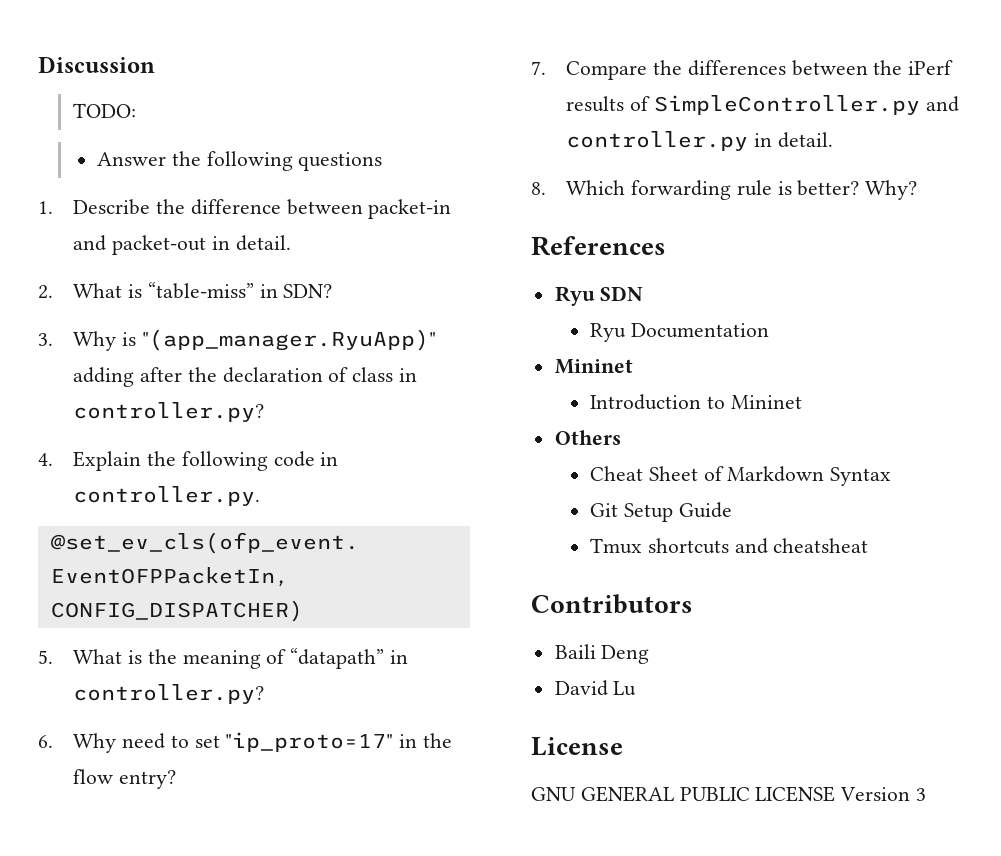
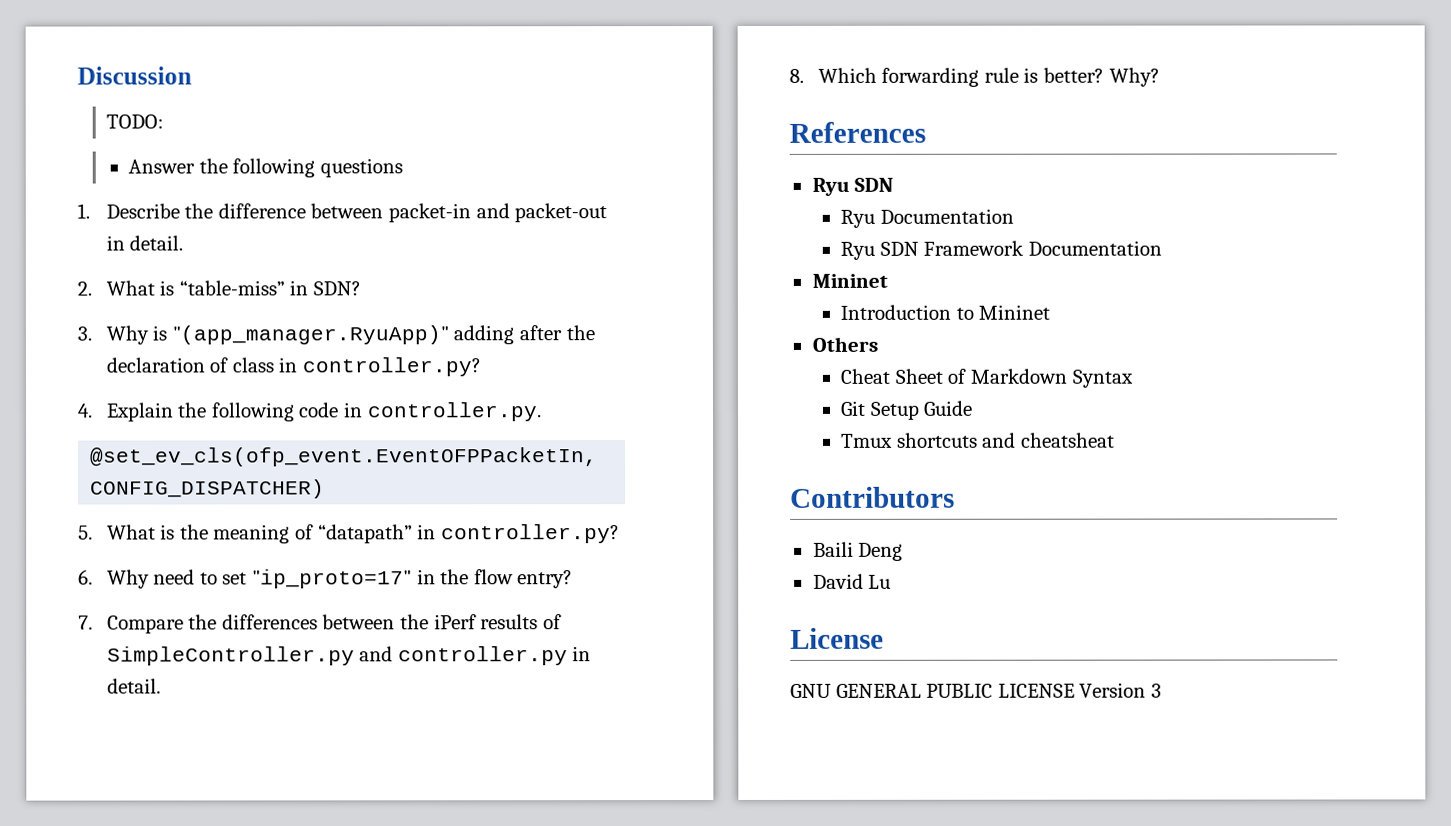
+ Ryu SDN Framework Documentation

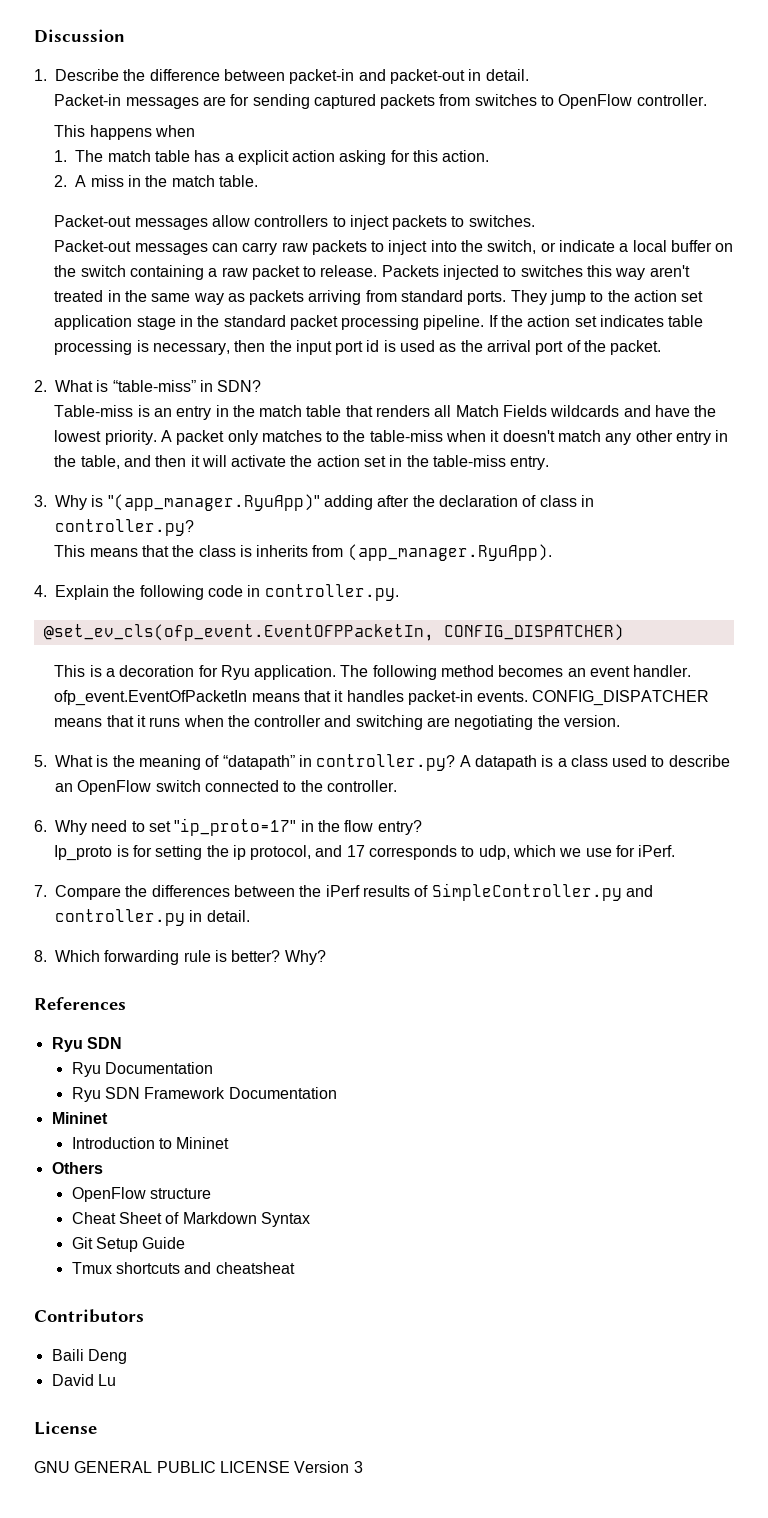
- TODO:
- Answer the following questions
+ Packet-in messages are for sending captured packets from switches to OpenFlow controller.
+ This happens when
+ 1. The match table has a explicit action asking for this action.
+ 2. A miss in the match table.
+ Packet-out messages allow controllers to inject packets to switches.
+ Packet-out messages can carry raw packets to inject into the switch, or indicate a local buffer on the switch containing a raw packet to release. Packets injected to switches this way aren't treated in the same way as packets arriving from standard ports. They jump to the action set application stage in the standard packet processing pipeline. If the action set indicates table processing is necessary, then the input port id is used as the arrival port of the packet.
+ Table-miss is an entry in the match table that renders all Match Fields wildcards and have the lowest priority. A packet only matches to the table-miss when it doesn't match any other entry in the table, and then it will activate the action set in the table-miss entry.
+ This means that the class is inherits from (app_manager.RyuApp).
+ This is a decoration for Ryu application. The following method becomes an event handler. ofp_event.EventOfPacketIn means that it handles packet-in events. CONFIG_DISPATCHER means that it runs when the controller and switching are negotiating the version.
+ A datapath is a class used to describe an OpenFlow switch connected to the controller.
+ Ip_proto is for setting the ip protocol, and 17 corresponds to udp, which we use for iPerf.
+ OpenFlow structure

